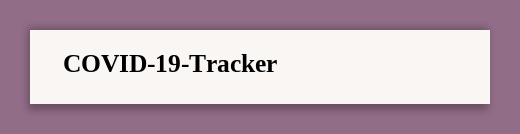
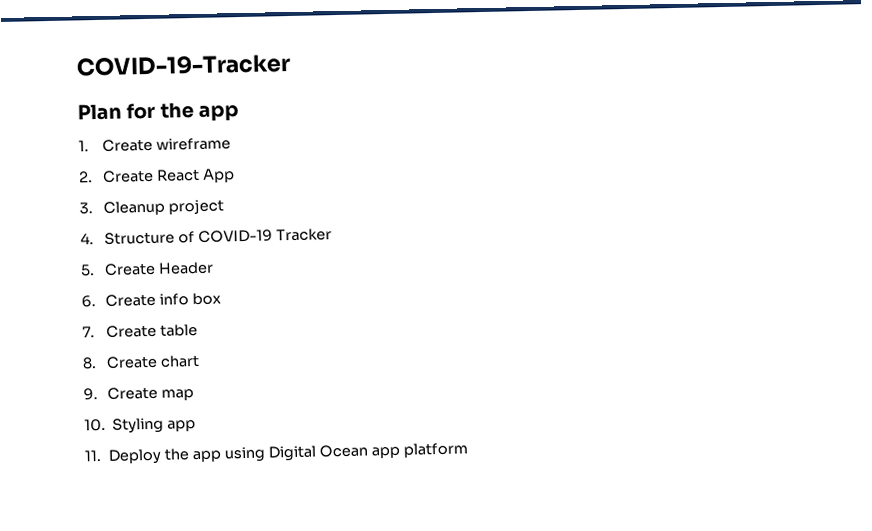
+ Plan for the app
+ 1. Create wireframe
+ 2. Create React App
+ 3. Cleanup project
+ 4. Structure of COVID-19 Tracker
+ 5. Create Header
+ 6. Create info box
+ 7. Create table
+ 8. Create chart
+ 9. Create map
+ 10. Styling app
+ 11. Deploy the app using Digital Ocean app platform

